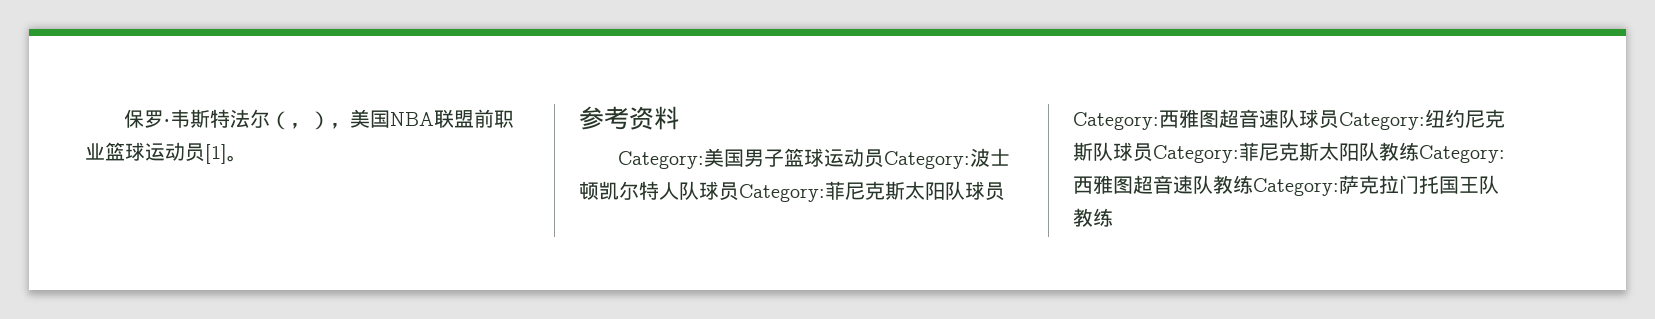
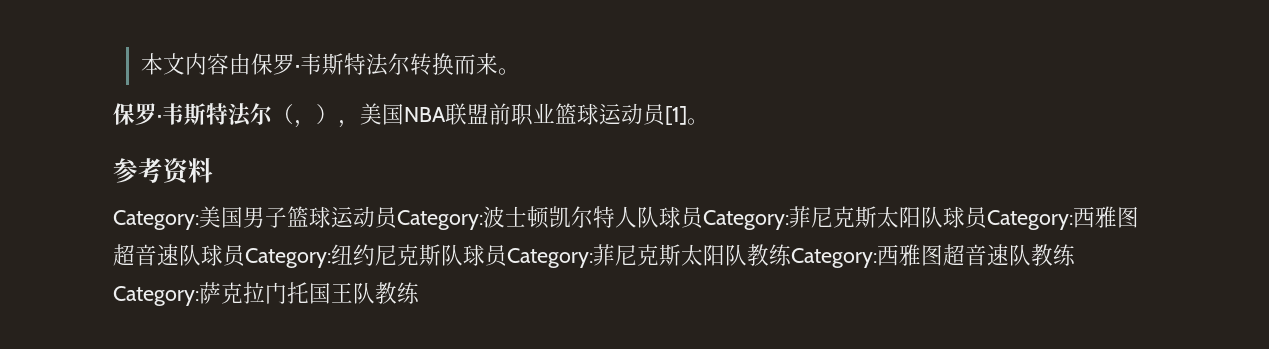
+ 本文内容由保罗·韦斯特法尔转换而来。

